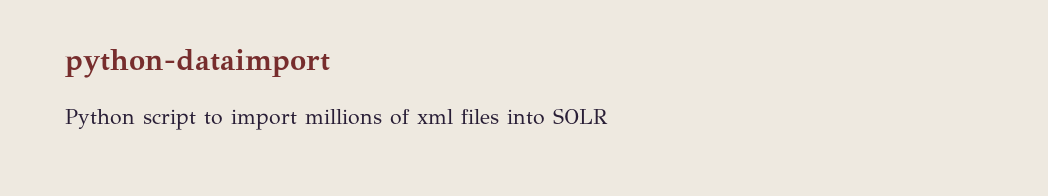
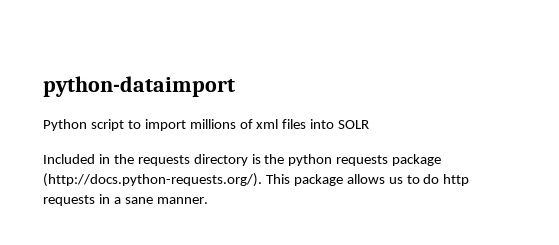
+ Included in the requests directory is the python requests package (http://docs.python-requests.org/). This package allows us to do http requests in a sane manner.

